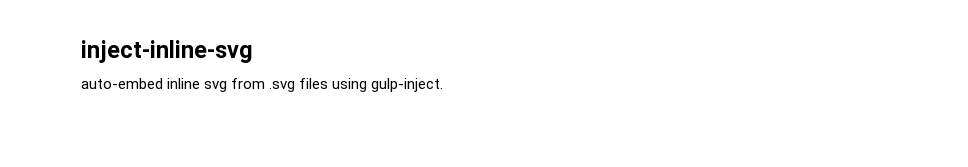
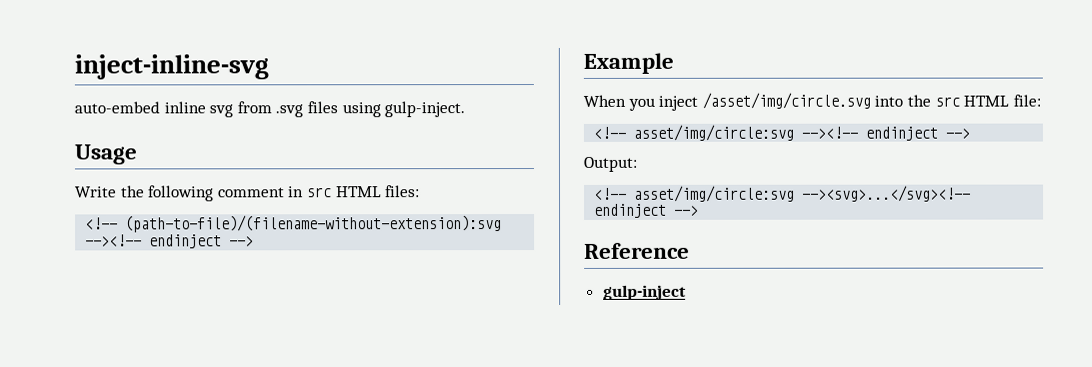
+ Usage
+ Write the following comment in src HTML files:
+ <!-- (path-to-file)/(filename-without-extension):svg --><!-- endinject -->
+ Example
+ When you inject /asset/img/circle.svg into the src HTML file:
+ <!-- asset/img/circle:svg --><!-- endinject -->
+ Output:
+ <!-- asset/img/circle:svg --><svg>...</svg><!-- endinject -->
+ Reference
+ gulp-inject

